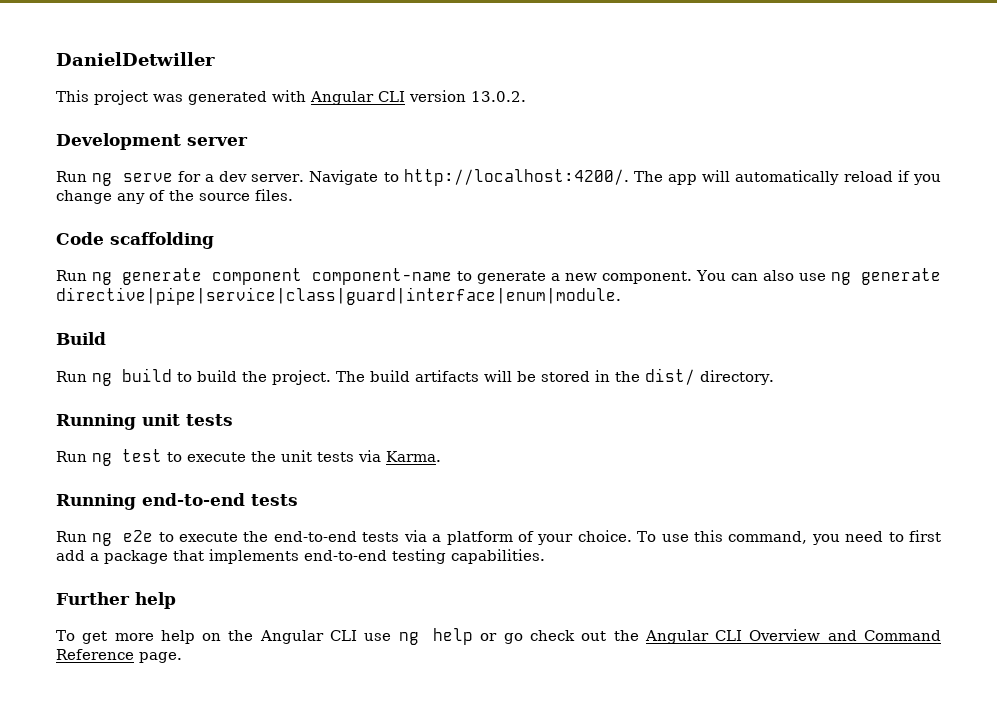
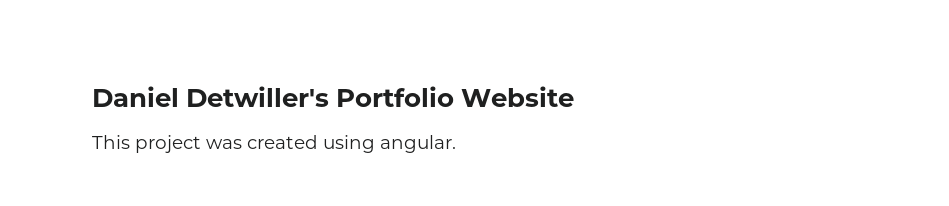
- DanielDetwiller
+ Daniel Detwiller's Portfolio Website
- This project was generated with Angular CLI version 13.0.2.
- Development server
- Run ng serve for a dev server. Navigate to http://localhost:4200/. The app will automatically reload if you change any of the source files.
- Code scaffolding
- Run ng generate component component-name to generate a new component. You can also use ng generate directive|pipe|service|class|guard|interface|enum|module.
- Build
- Run ng build to build the project. The build artifacts will be stored in the dist/ directory.
- Running unit tests
- Run ng test to execute the unit tests via Karma.
- Running end-to-end tests
- Run ng e2e to execute the end-to-end tests via a platform of your choice. To use this command, you need to first add a package that implements end-to-end testing capabilities.
- Further help
- To get more help on the Angular CLI use ng help or go check out the Angular CLI Overview and Command Reference page.
+ This project was created using angular.

